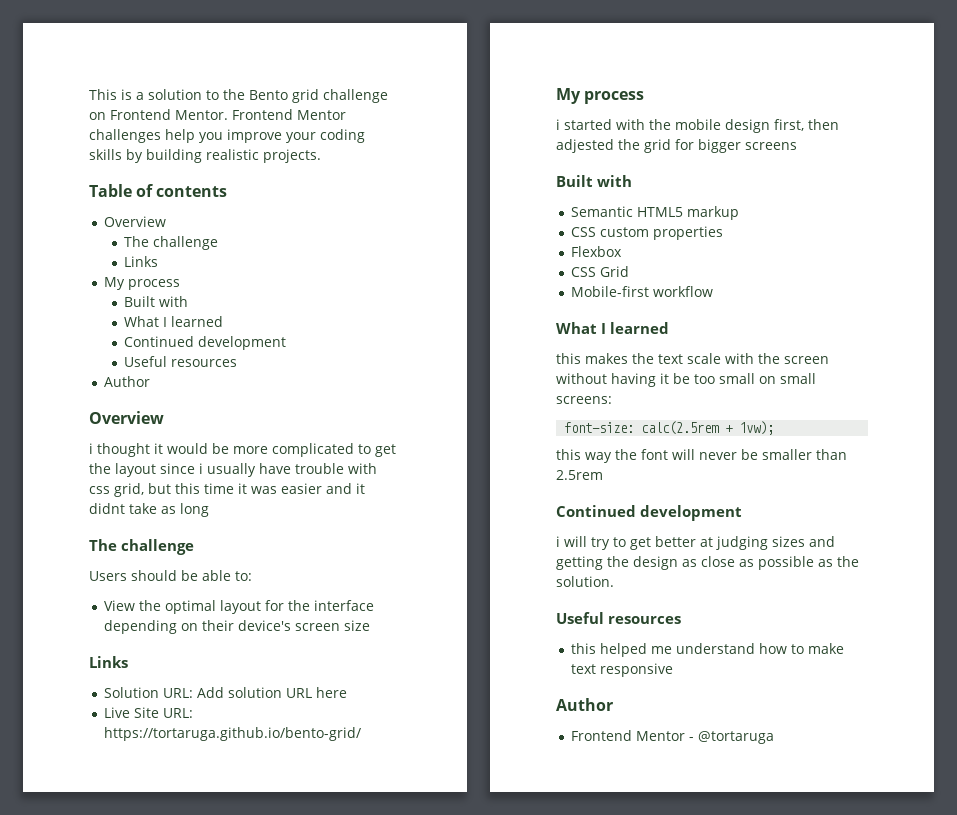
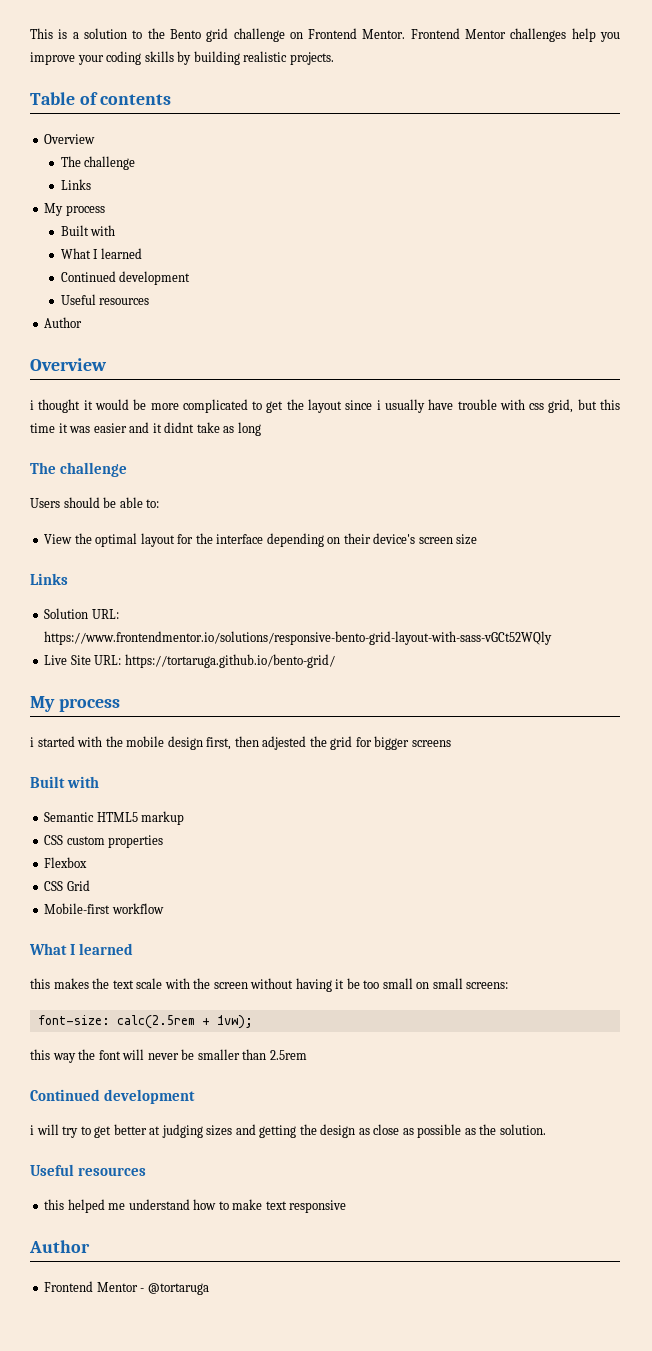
- Solution URL: Add solution URL here
+ Solution URL: https://www.frontendmentor.io/solutions/responsive-bento-grid-layout-with-sass-vGCt52WQly

